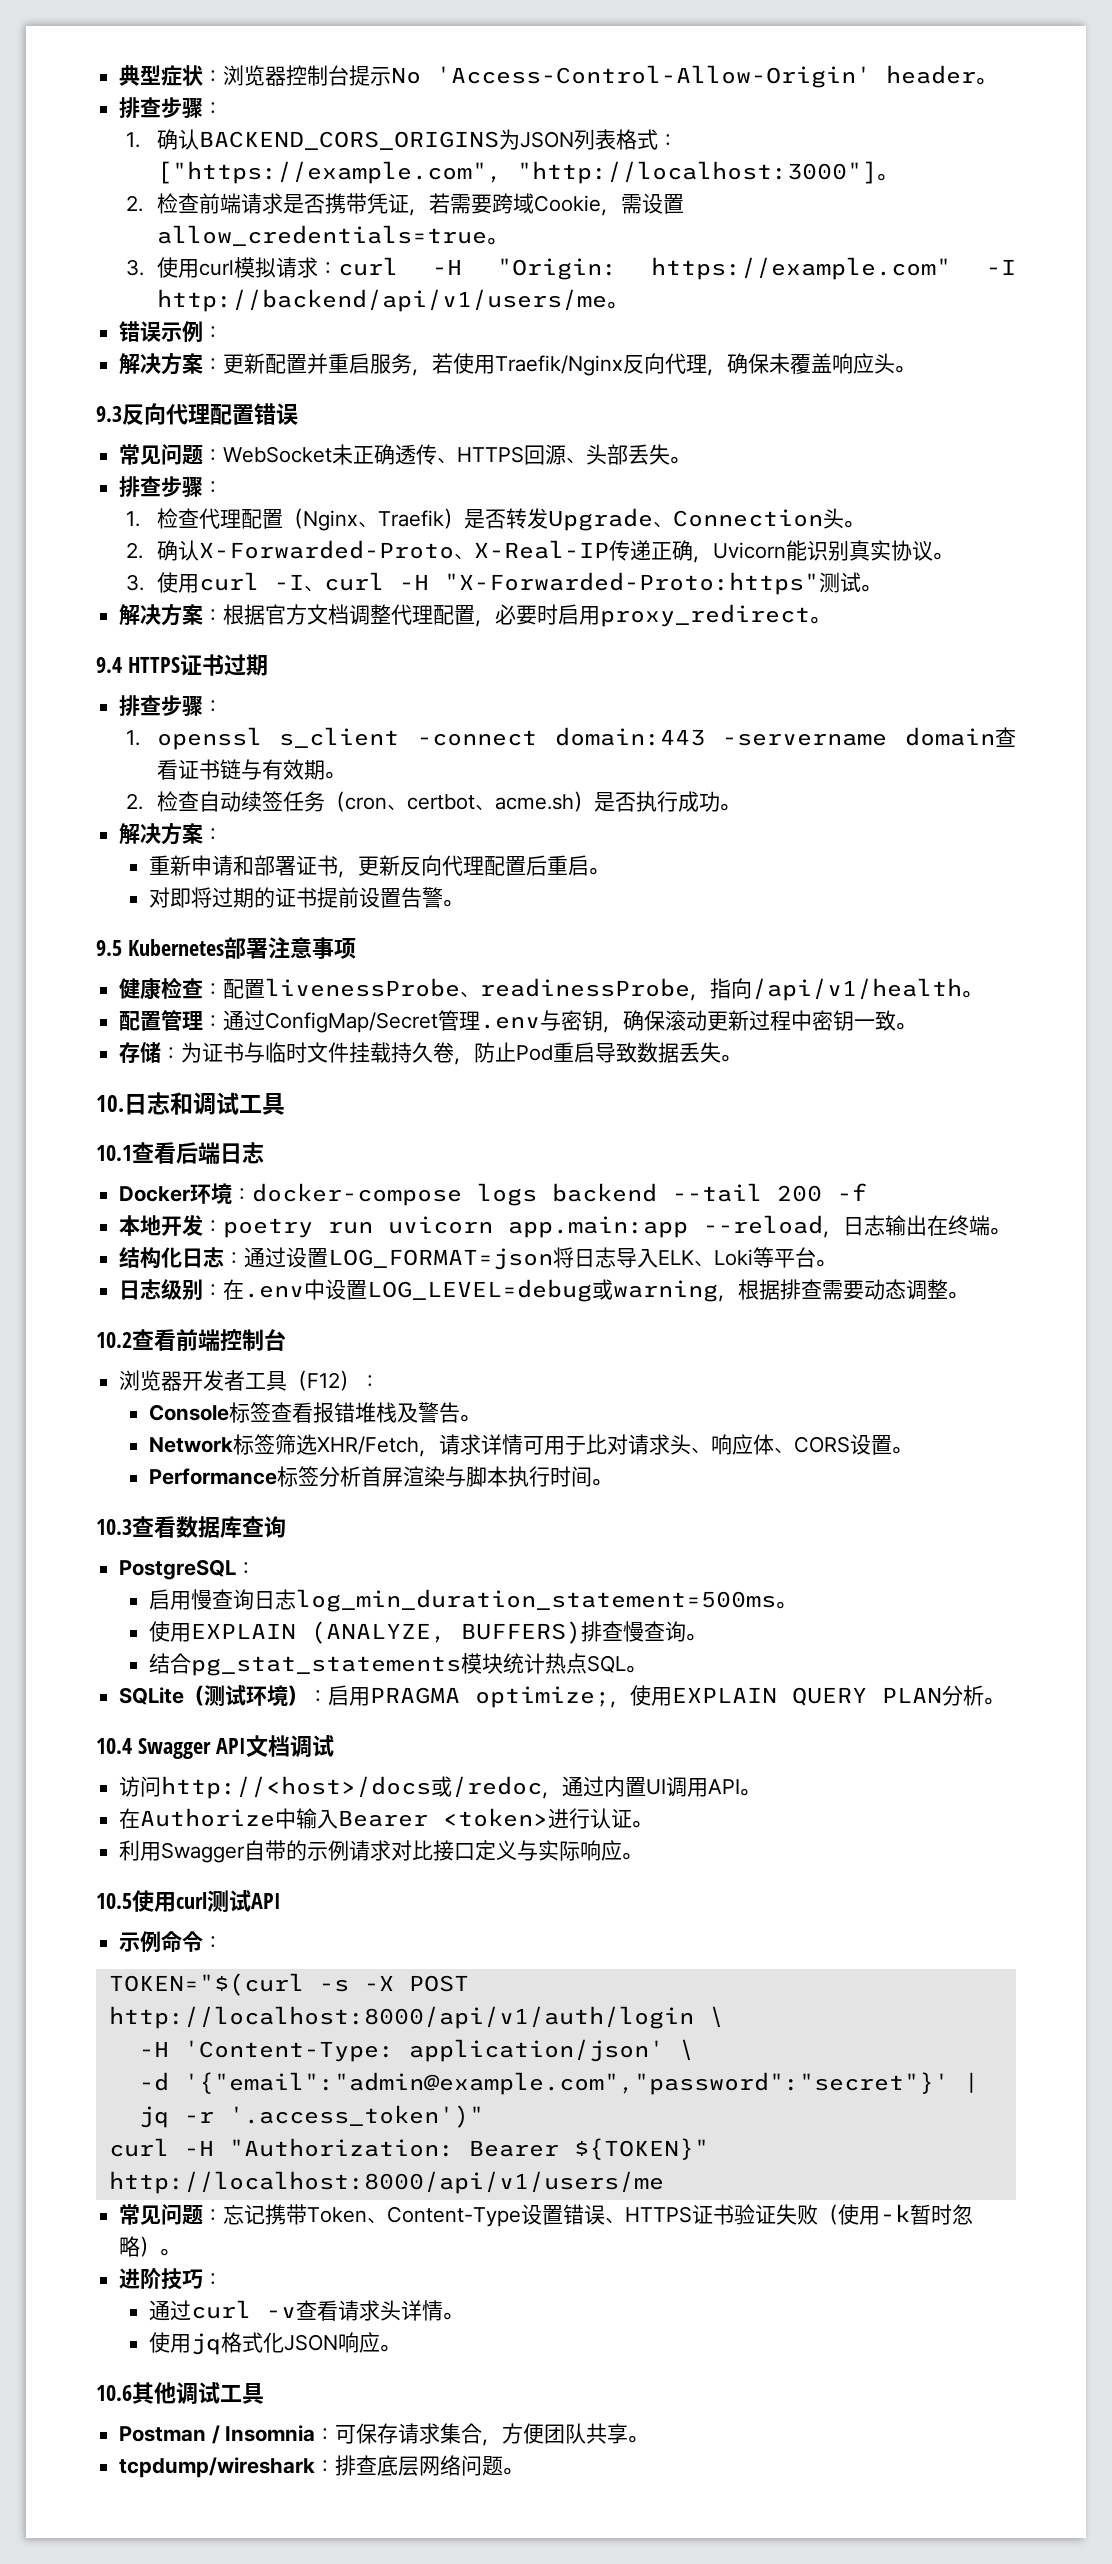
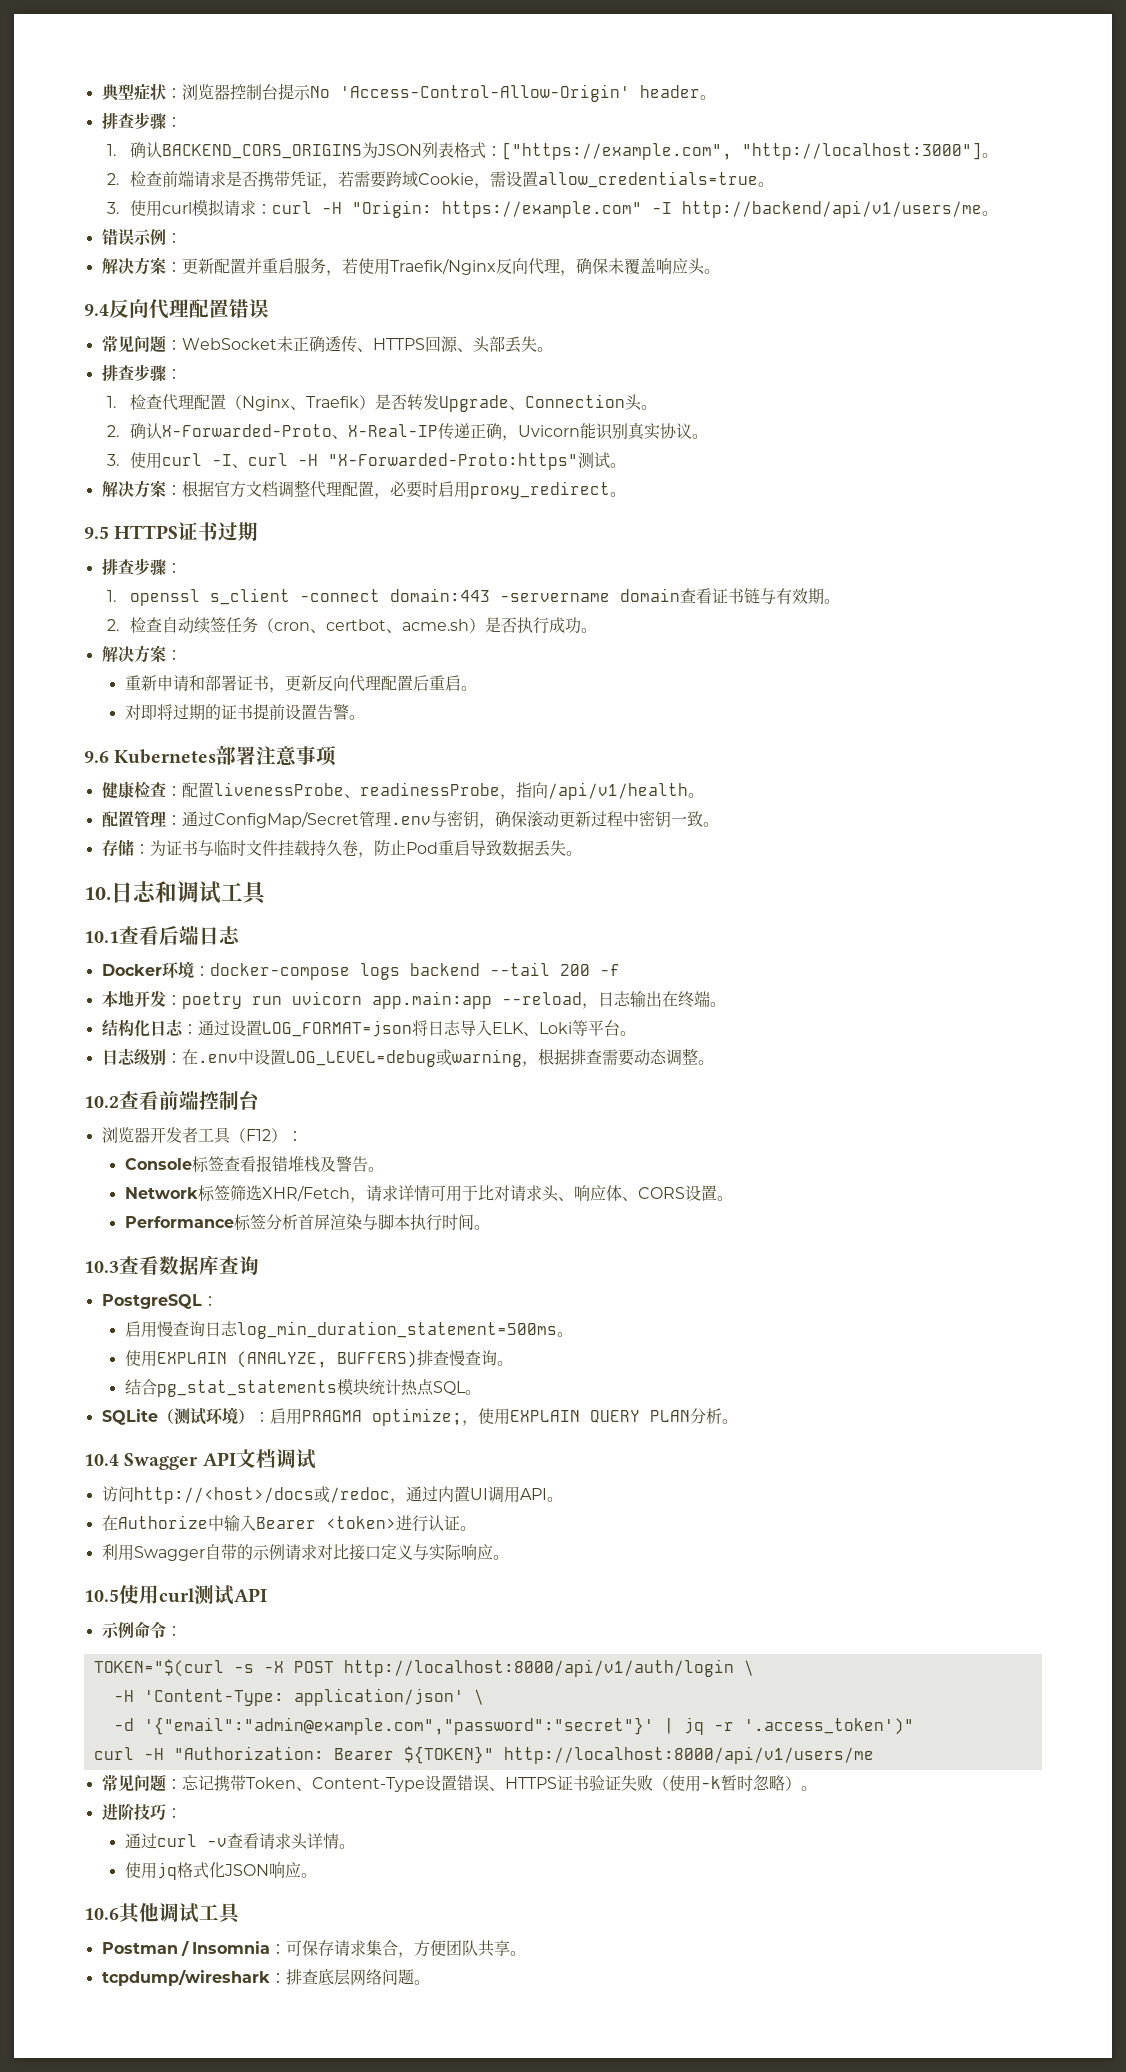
- 9.3反向代理配置错误
+ 9.4反向代理配置错误
- 9.4 HTTPS证书过期
+ 9.5 HTTPS证书过期
- 9.5 Kubernetes部署注意事项
+ 9.6 Kubernetes部署注意事项

